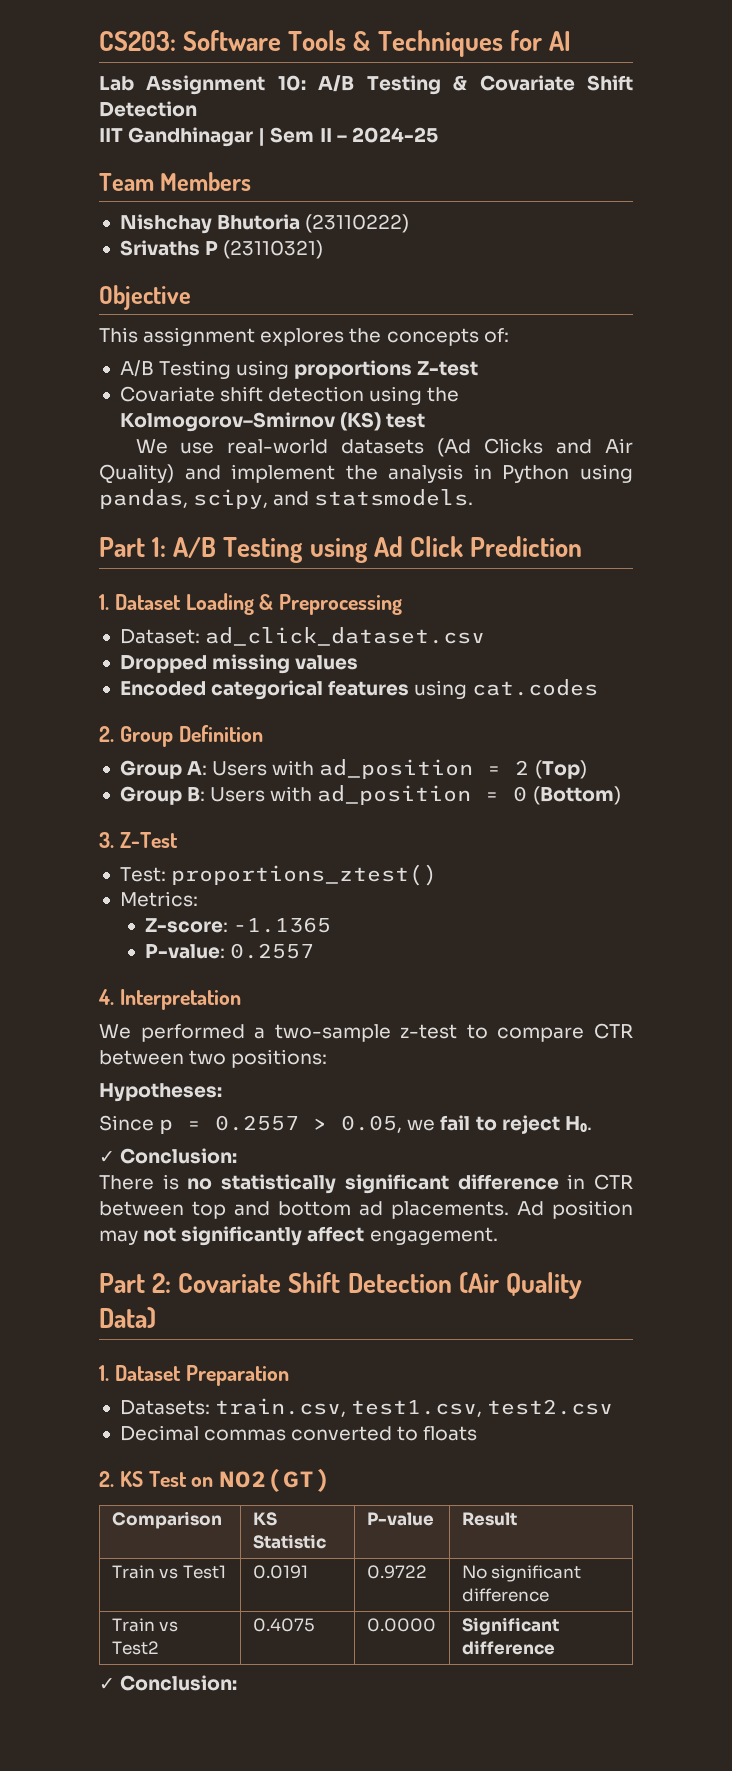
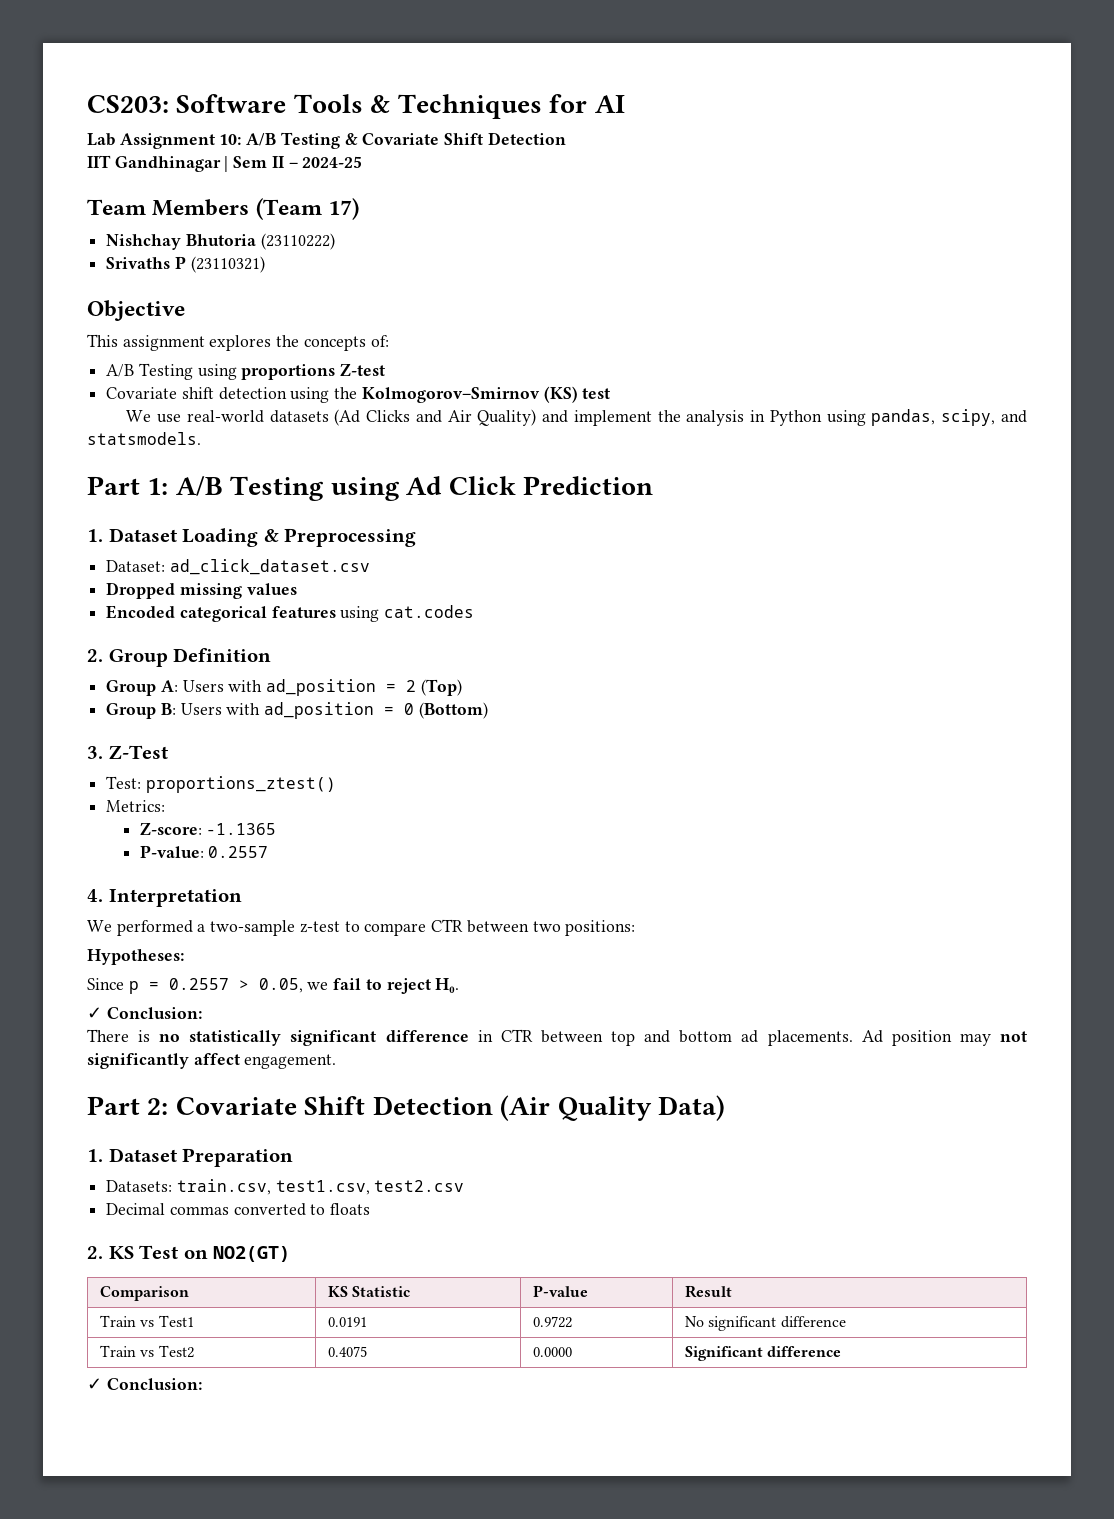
- Team Members
+ Team Members (Team 17)

